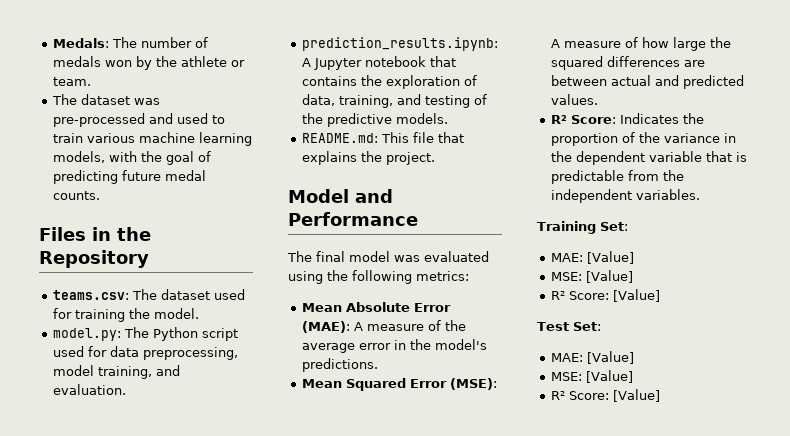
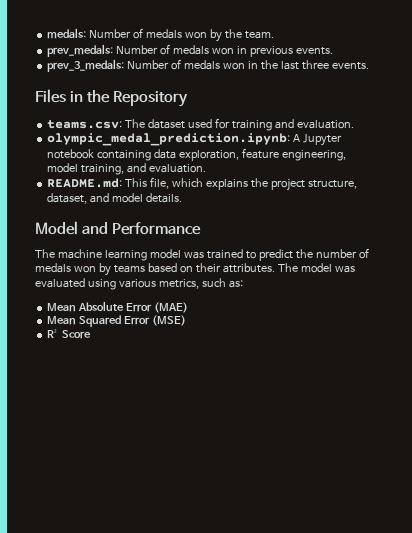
- Medals: The number of medals won by the athlete or team.
+ medals: Number of medals won by the team.
- The dataset was pre-processed and used to train various machine learning models, with the goal of predicting future medal counts.
+ prev_medals: Number of medals won in previous events.
+ prev_3_medals: Number of medals won in the last three events.
- teams.csv: The dataset used for training the model.
- model.py: The Python script used for data preprocessing, model training, and evaluation.
- prediction_results.ipynb: A Jupyter notebook that contains the exploration of data, training, and testing of the predictive models.
- README.md: This file that explains the project.
+ teams.csv: The dataset used for training and evaluation.
+ olympic_medal_prediction.ipynb: A Jupyter notebook containing data exploration, feature engineering, model training, and evaluation.
+ README.md: This file, which explains the project structure, dataset, and model details.
  Model and Performance
- The final model was evaluated using the following metrics:
- Mean Absolute Error (MAE): A measure of the average error in the model's predictions.
- Mean Squared Error (MSE): A measure of how large the squared differences are between actual and predicted values.
- R² Score: Indicates the proportion of the variance in the dependent variable that is predictable from the independent variables.
- Training Set:
- MAE: [Value]
- MSE: [Value]
- R² Score: [Value]
- Test Set:
- MAE: [Value]
- MSE: [Value]
- R² Score: [Value]
+ The machine learning model was trained to predict the number of medals won by teams based on their attributes. The model was evaluated using various metrics, such as:
+ Mean Absolute Error (MAE)
+ Mean Squared Error (MSE)
+ R² Score

